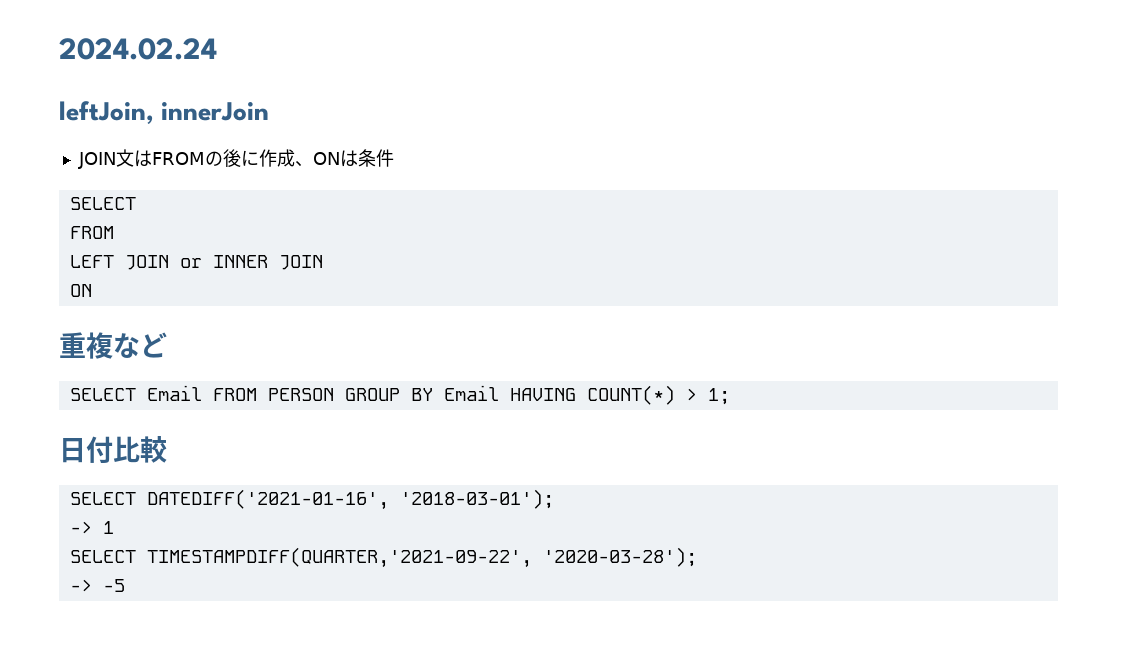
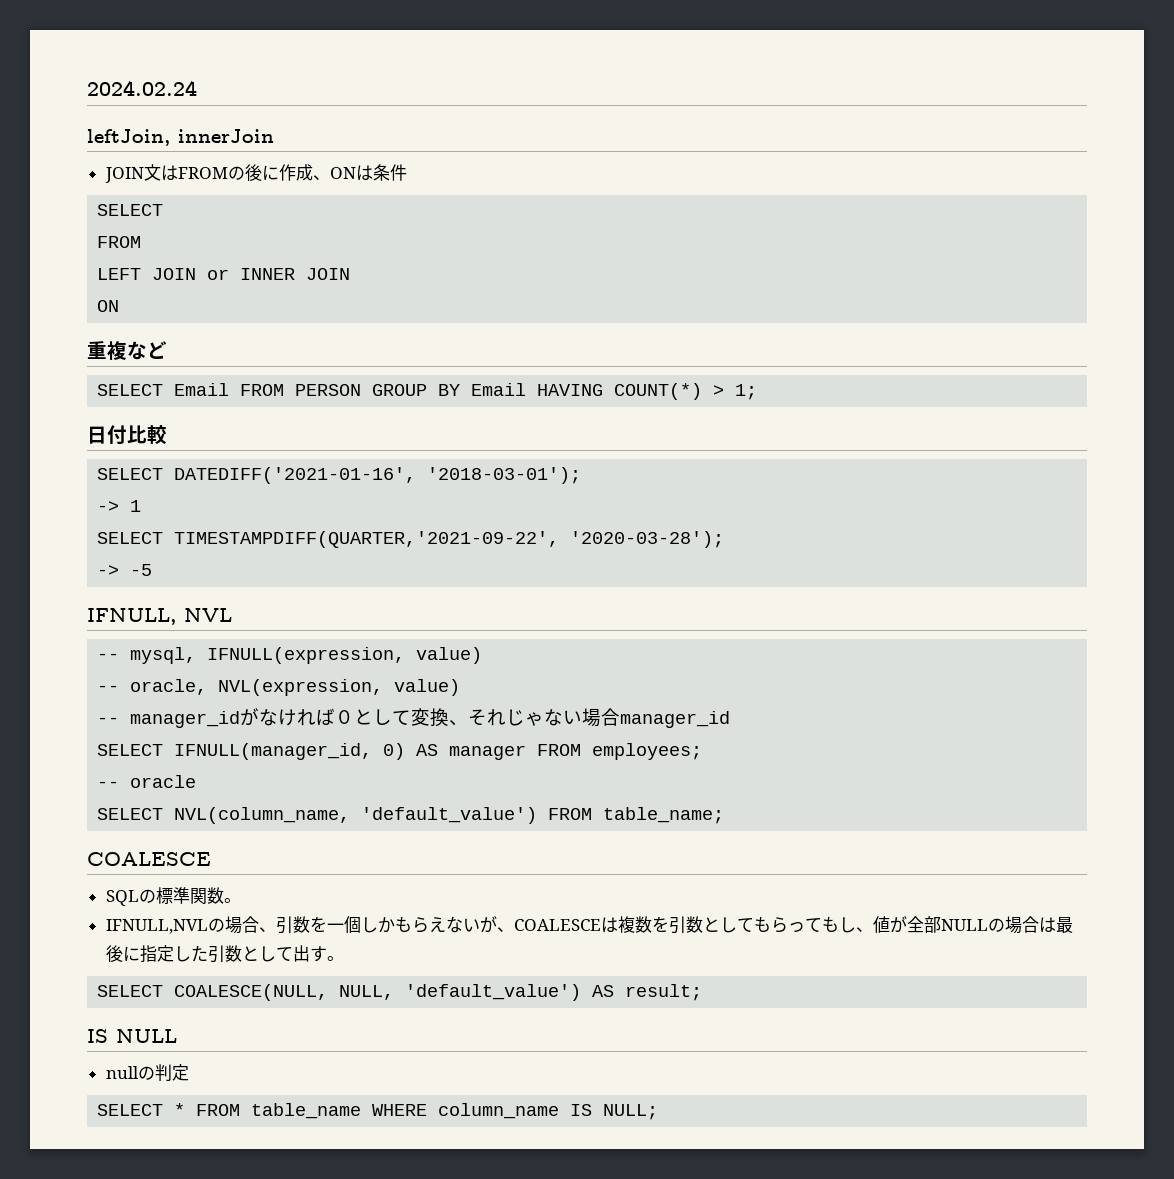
+ IFNULL, NVL
+ -- mysql, IFNULL(expression, value)
+ -- oracle, NVL(expression, value)
+ -- manager_idがなければ０として変換、それじゃない場合manager_id
+ SELECT IFNULL(manager_id, 0) AS manager FROM employees;
+ -- oracle
+ SELECT NVL(column_name, 'default_value') FROM table_name;
+ COALESCE
+ SQLの標準関数。
+ IFNULL,NVLの場合、引数を一個しかもらえないが、COALESCEは複数を引数としてもらってもし、値が全部NULLの場合は最後に指定した引数として出す。
+ SELECT COALESCE(NULL, NULL, 'default_value') AS result;
+ IS NULL
+ nullの判定
+ SELECT * FROM table_name WHERE column_name IS NULL;

